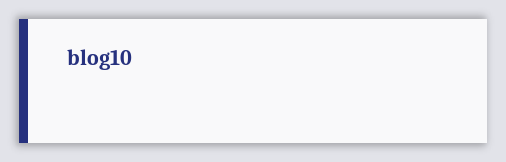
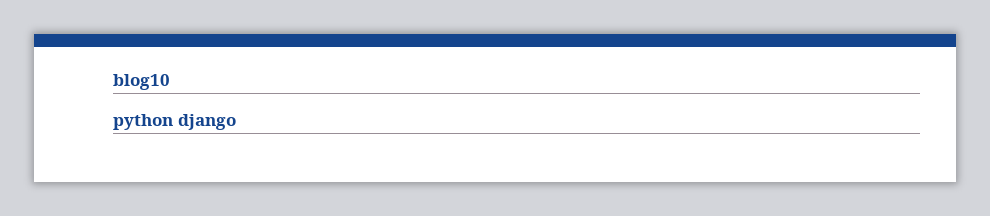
+ python django

